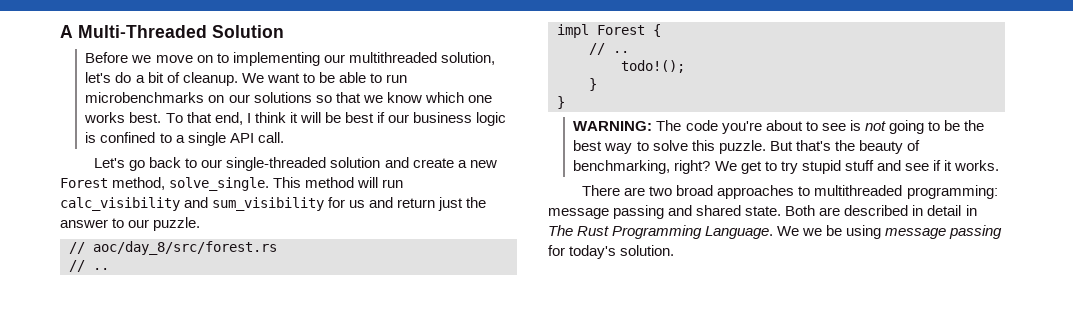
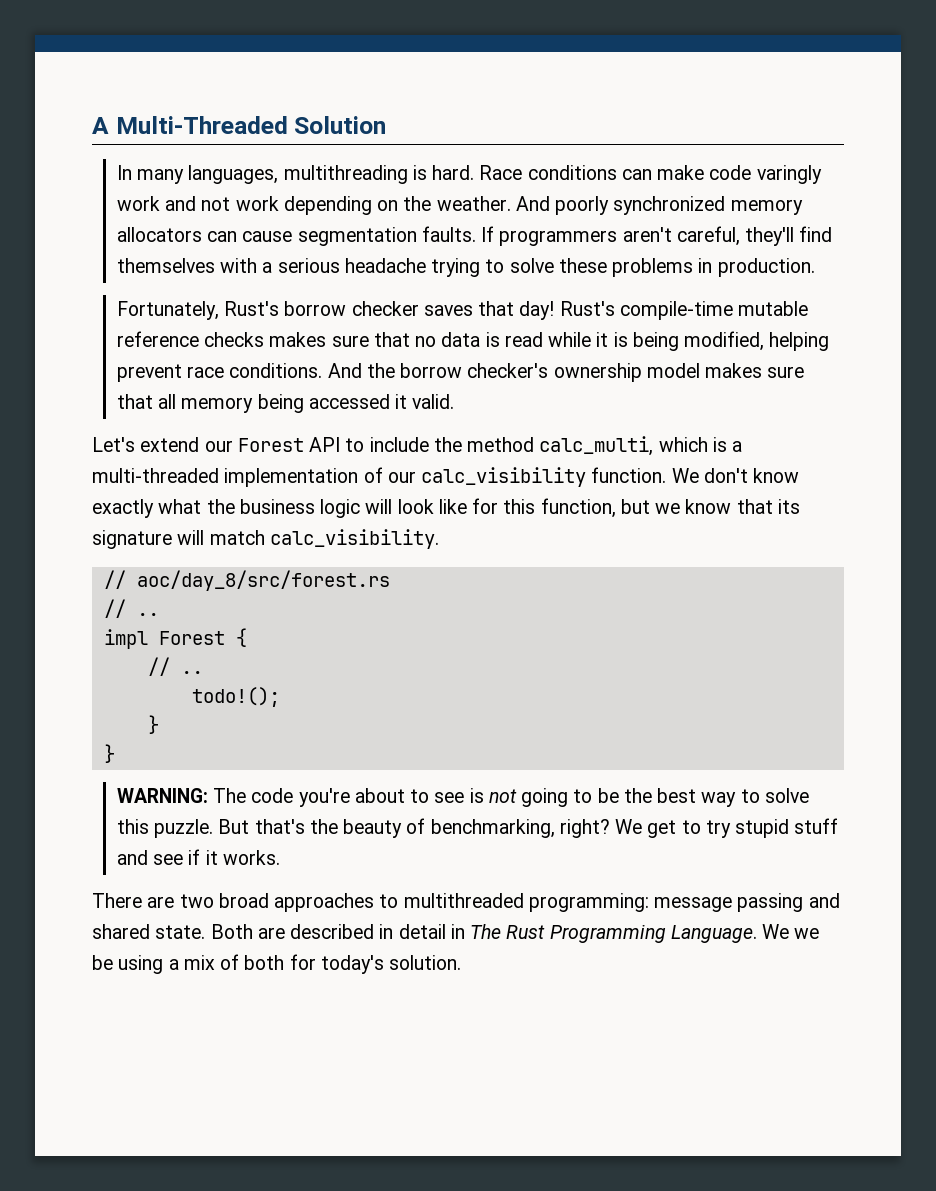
- Before we move on to implementing our multithreaded solution, let's do a bit of cleanup. We want to be able to run microbenchmarks on our solutions so that we know which one works best. To that end, I think it will be best if our business logic is confined to a single API call.
- Let's go back to our single-threaded solution and create a new Forest method, solve_single. This method will run calc_visibility and sum_visibility for us and return just the answer to our puzzle.
+ In many languages, multithreading is hard. Race conditions can make code varingly work and not work depending on the weather. And poorly synchronized memory allocators can cause segmentation faults. If programmers aren't careful, they'll find themselves with a serious headache trying to solve these problems in production.
+ Fortunately, Rust's borrow checker saves that day! Rust's compile-time mutable reference checks makes sure that no data is read while it is being modified, helping prevent race conditions. And the borrow checker's ownership model makes sure that all memory being accessed it valid.
+ Let's extend our Forest API to include the method calc_multi, which is a multi-threaded implementation of our calc_visibility function. We don't know exactly what the business logic will look like for this function, but we know that its signature will match calc_visibility.
- We we be using message passing for today's solution.
+ We we be using a mix of both for today's solution.

